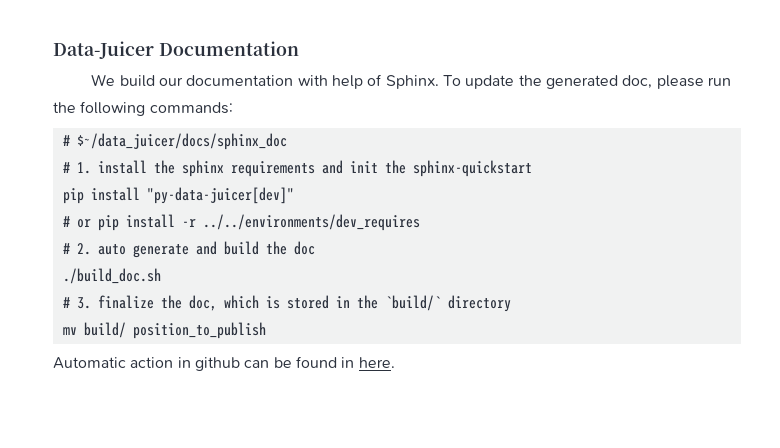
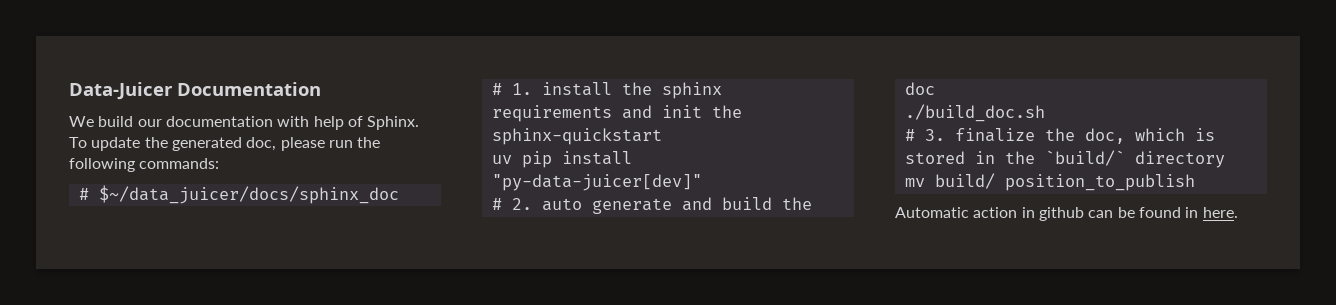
- pip install "py-data-juicer[dev]"
+ uv pip install "py-data-juicer[dev]"
- # or pip install -r ../../environments/dev_requires

